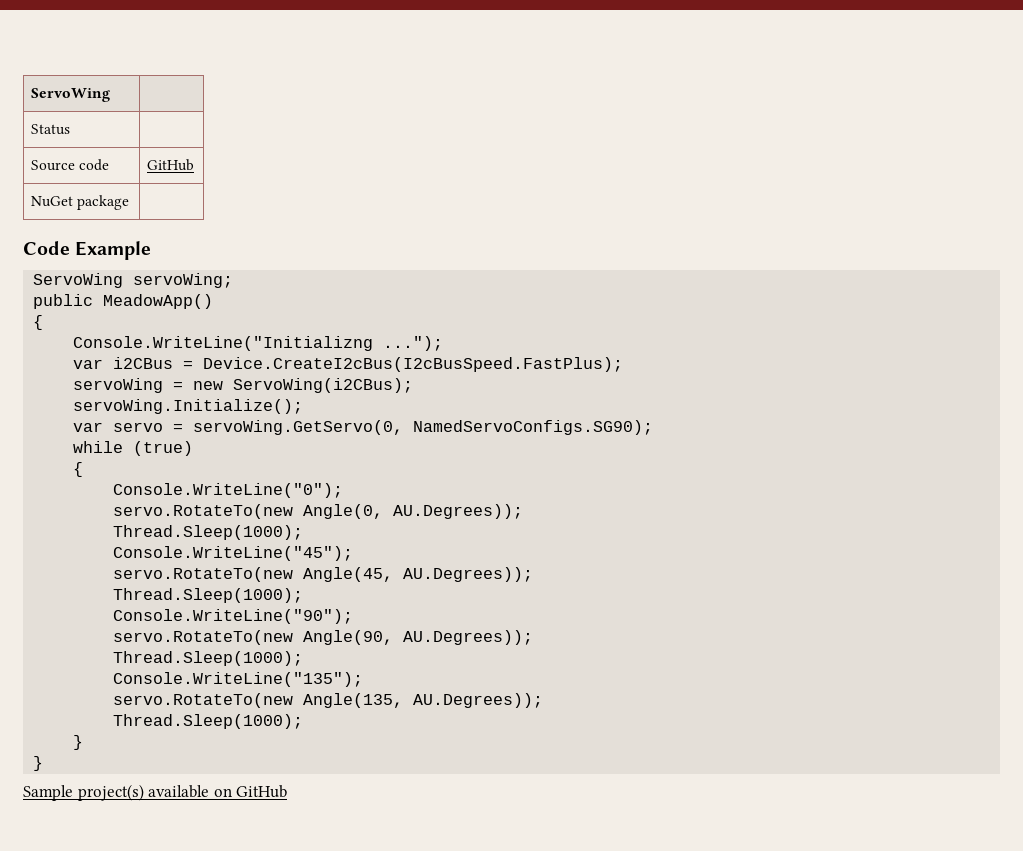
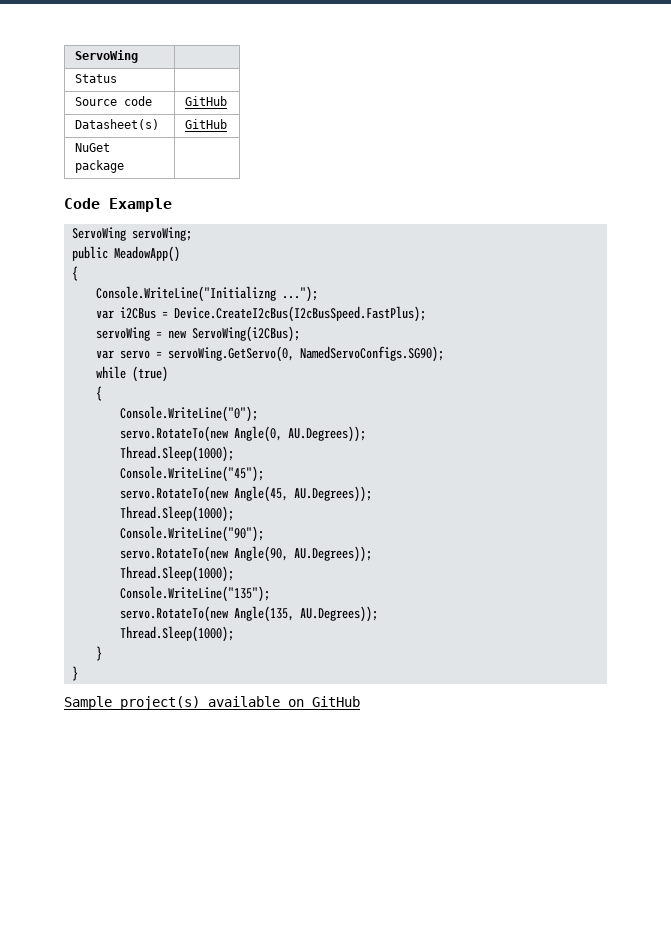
+ Datasheet(s) | GitHub
- servoWing.Initialize();

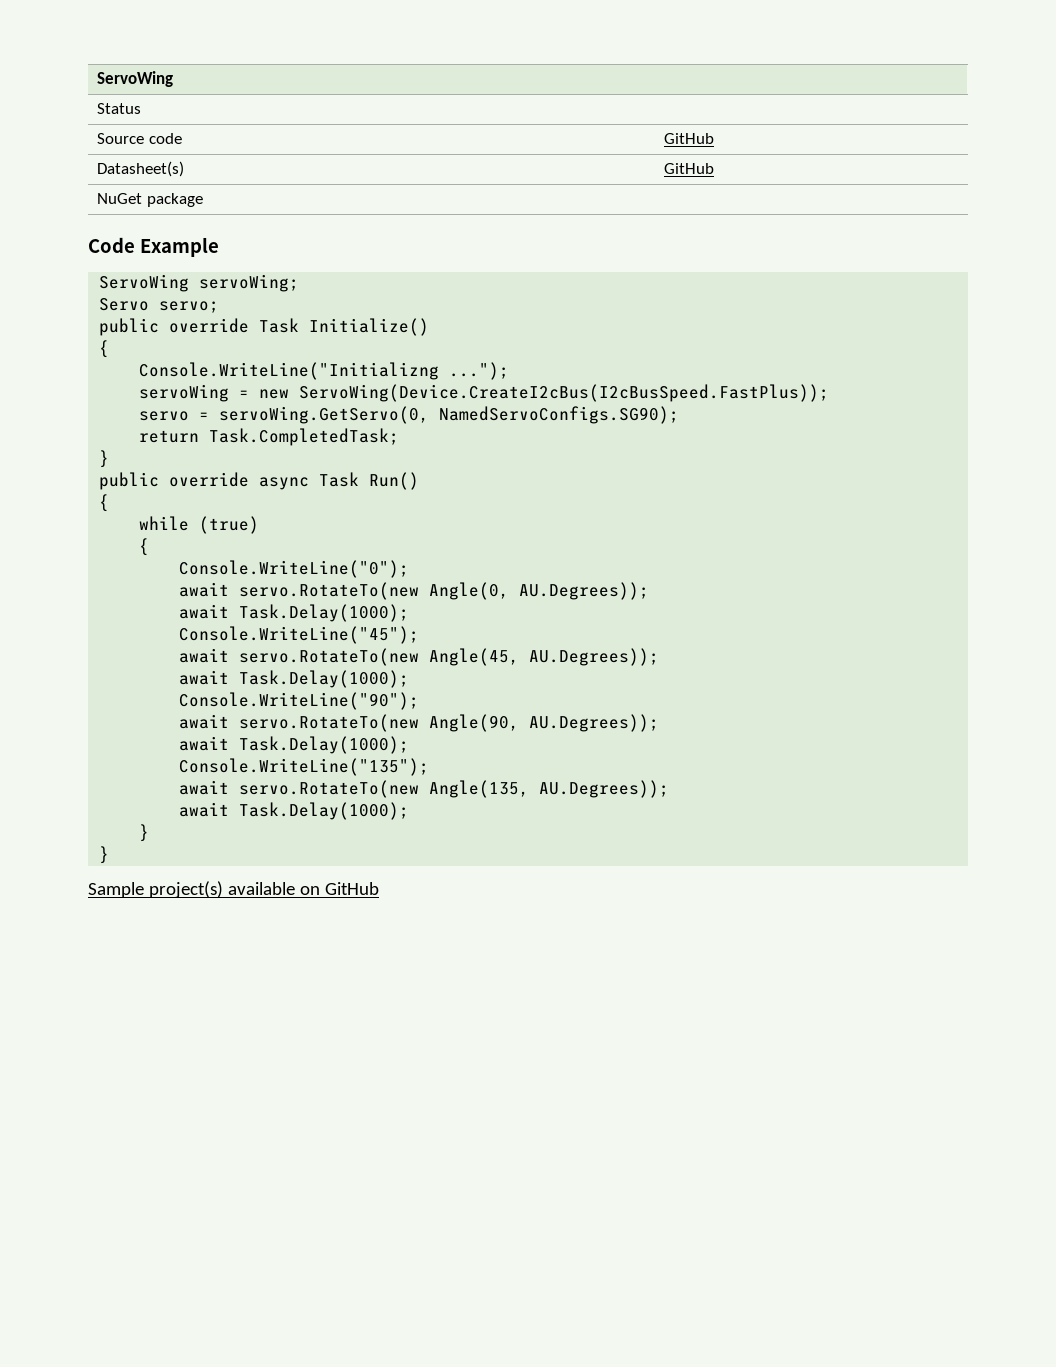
- public MeadowApp()
+ Servo servo;
+ public override Task Initialize()
- var i2CBus = Device.CreateI2cBus(I2cBusSpeed.FastPlus);
- servoWing = new ServoWing(i2CBus);
- var servo = servoWing.GetServo(0, NamedServoConfigs.SG90);
+ servoWing = new ServoWing(Device.CreateI2cBus(I2cBusSpeed.FastPlus));
+ servo = servoWing.GetServo(0, NamedServoConfigs.SG90);
+ return Task.CompletedTask;
+ }
+ public override async Task Run()
+ {
- servo.RotateTo(new Angle(0, AU.Degrees));
- Thread.Sleep(1000);
+ await servo.RotateTo(new Angle(0, AU.Degrees));
+ await Task.Delay(1000);
- servo.RotateTo(new Angle(45, AU.Degrees));
- Thread.Sleep(1000);
+ await servo.RotateTo(new Angle(45, AU.Degrees));
+ await Task.Delay(1000);
- servo.RotateTo(new Angle(90, AU.Degrees));
- Thread.Sleep(1000);
+ await servo.RotateTo(new Angle(90, AU.Degrees));
+ await Task.Delay(1000);
- servo.RotateTo(new Angle(135, AU.Degrees));
- Thread.Sleep(1000);
+ await servo.RotateTo(new Angle(135, AU.Degrees));
+ await Task.Delay(1000);

